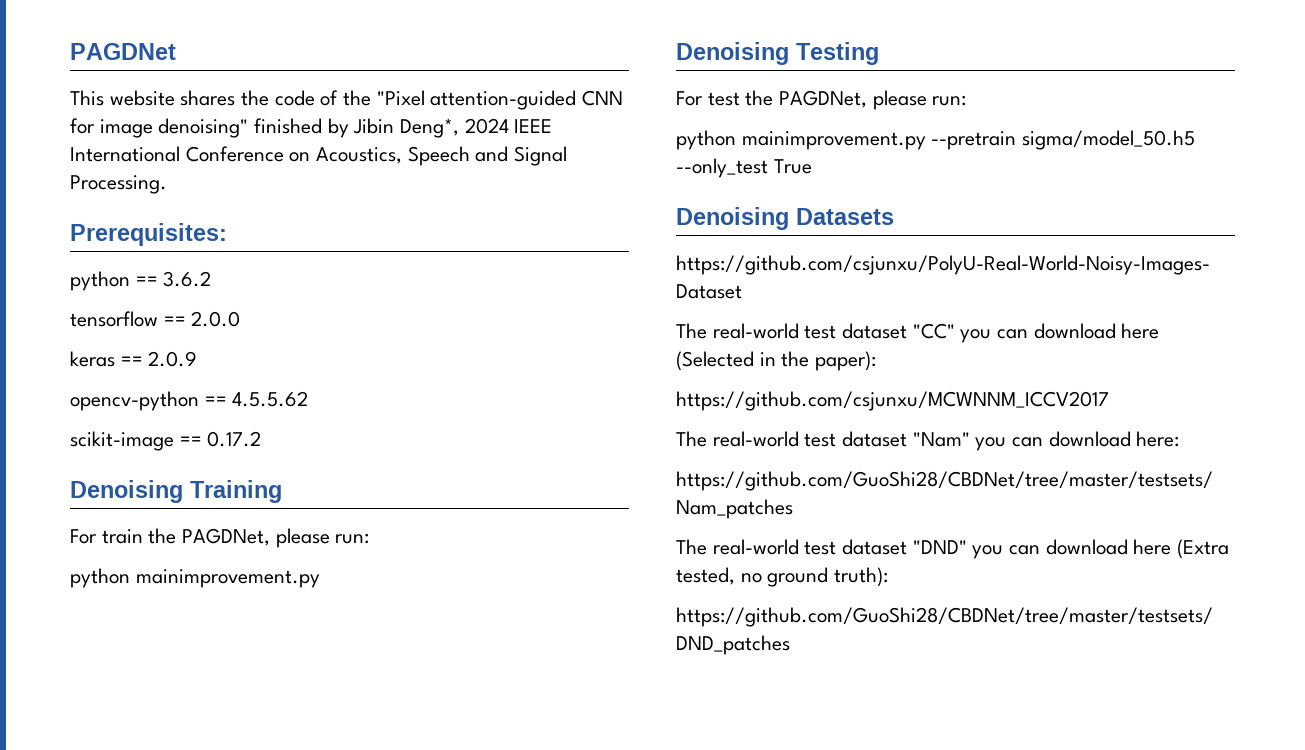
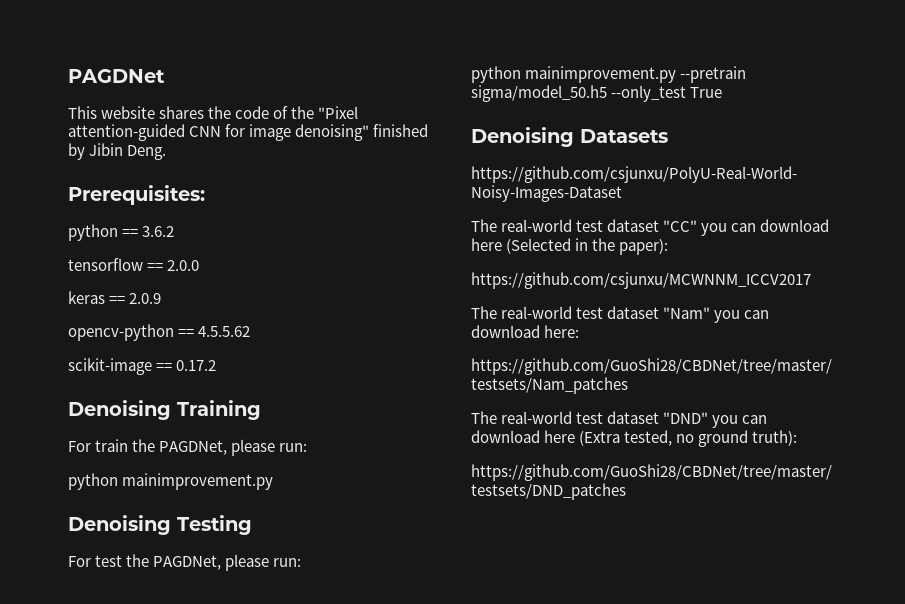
- This website shares the code of the "Pixel attention-guided CNN for image denoising" finished by Jibin Deng*, 2024 IEEE International Conference on Acoustics, Speech and Signal Processing.
+ This website shares the code of the "Pixel attention-guided CNN for image denoising" finished by Jibin Deng.

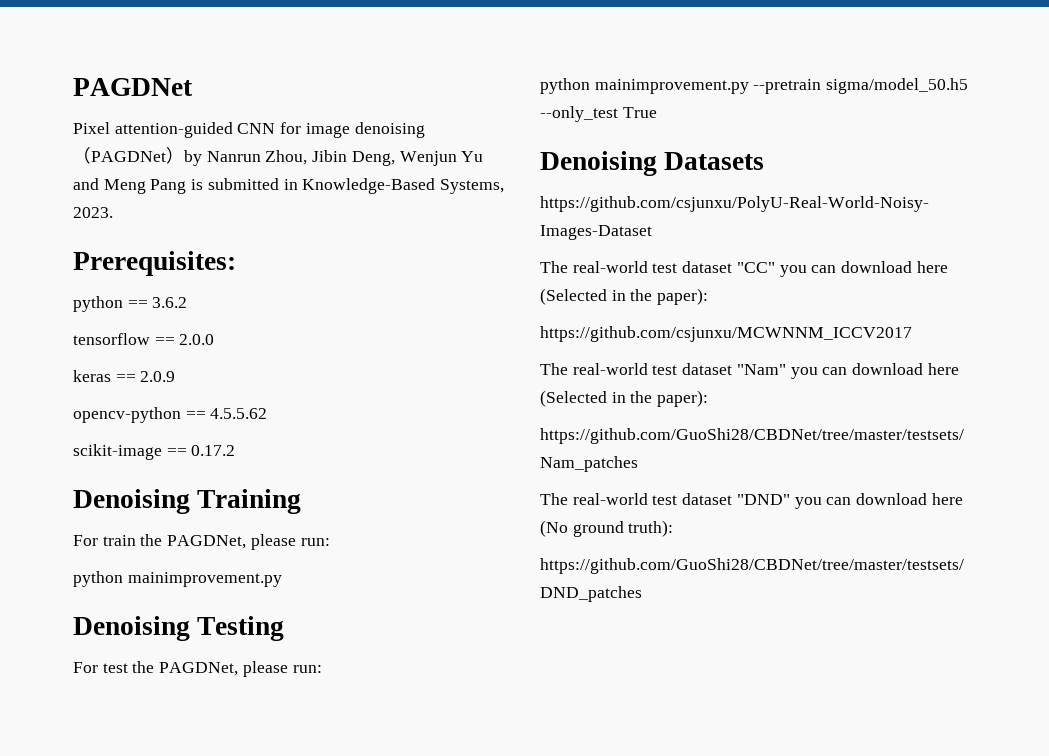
- This website shares the code of the "Pixel attention-guided CNN for image denoising" finished by Jibin Deng.
+ Pixel attention-guided CNN for image denoising（PAGDNet）by Nanrun Zhou, Jibin Deng, Wenjun Yu and Meng Pang is submitted in Knowledge-Based Systems, 2023.
- The real-world test dataset "Nam" you can download here:
+ The real-world test dataset "Nam" you can download here (Selected in the paper):
- The real-world test dataset "DND" you can download here (Extra tested, no ground truth):
+ The real-world test dataset "DND" you can download here (No ground truth):

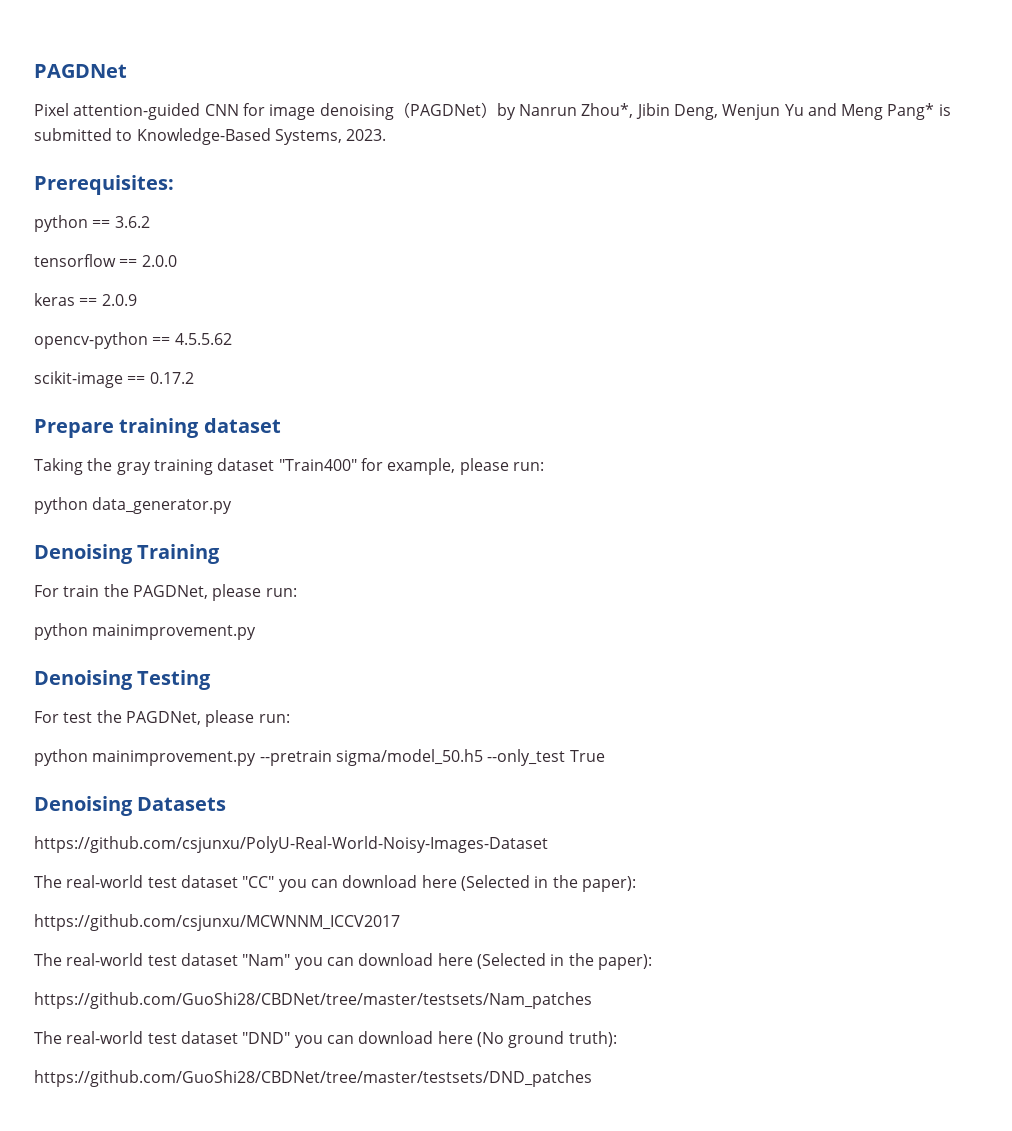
- Pixel attention-guided CNN for image denoising（PAGDNet）by Nanrun Zhou, Jibin Deng, Wenjun Yu and Meng Pang is submitted in Knowledge-Based Systems, 2023.
+ Pixel attention-guided CNN for image denoising（PAGDNet）by Nanrun Zhou*, Jibin Deng, Wenjun Yu and Meng Pang* is submitted to Knowledge-Based Systems, 2023.
+ Prepare training dataset
+ Taking the gray training dataset "Train400" for example, please run:
+ python data_generator.py

